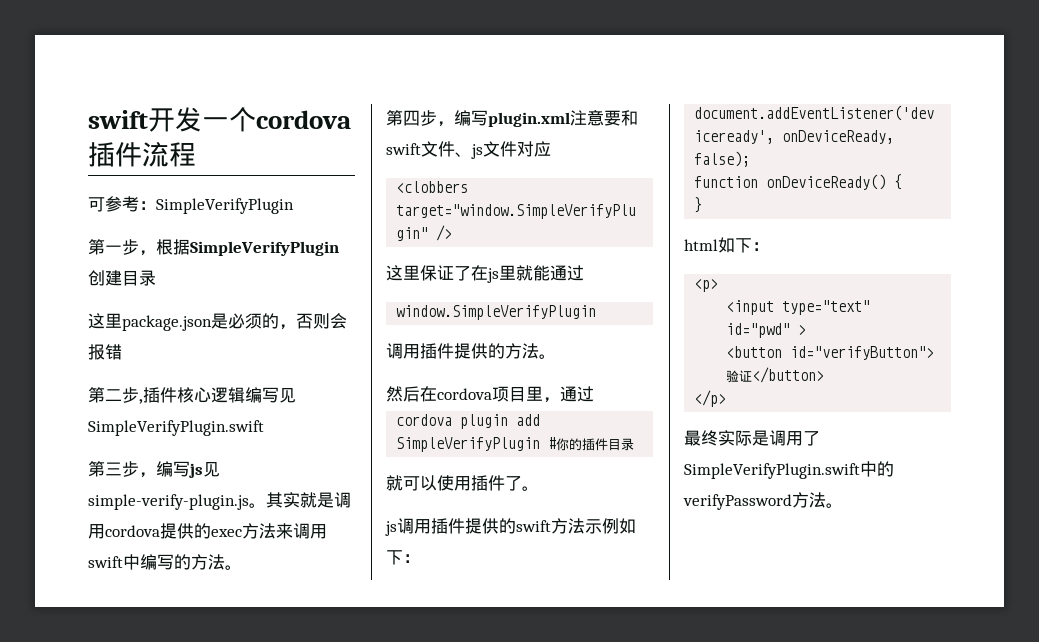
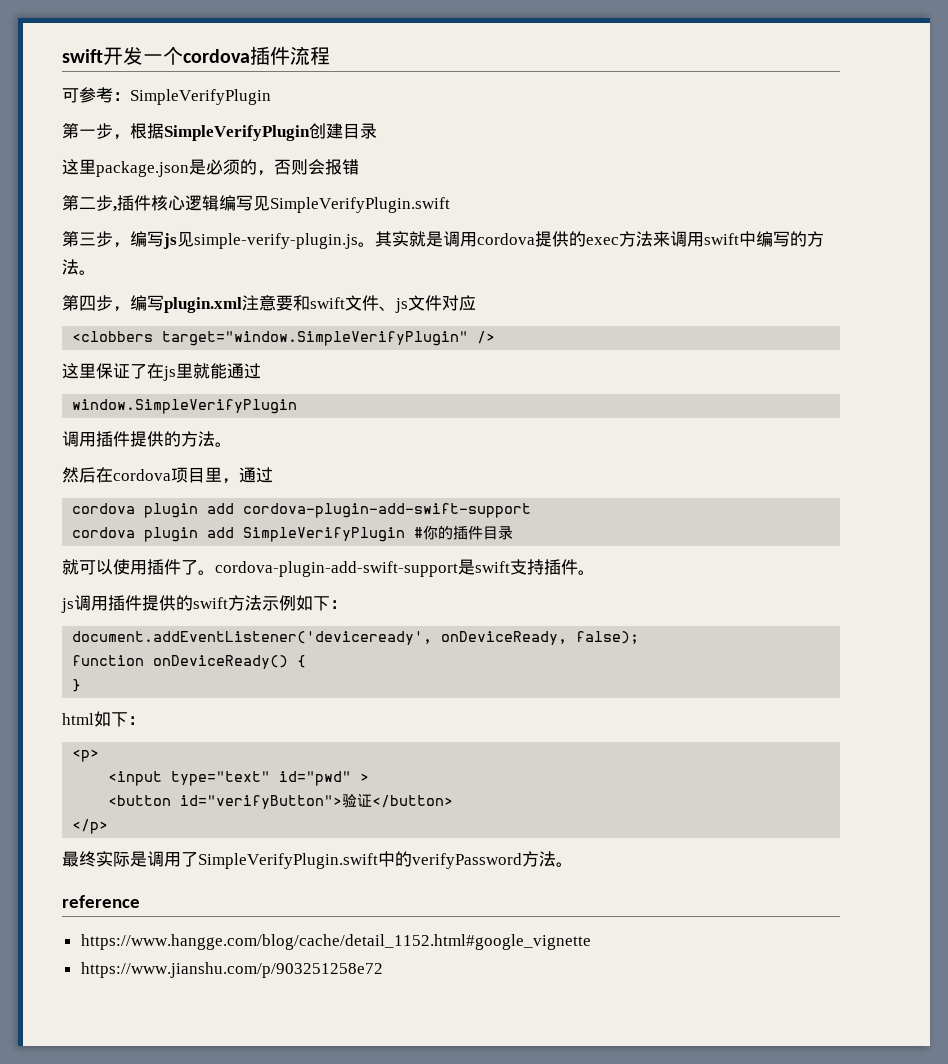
+ cordova plugin add cordova-plugin-add-swift-support
- 就可以使用插件了。
+ 就可以使用插件了。cordova-plugin-add-swift-support是swift支持插件。
+ reference
+ https://www.hangge.com/blog/cache/detail_1152.html#google_vignette
+ https://www.jianshu.com/p/903251258e72

